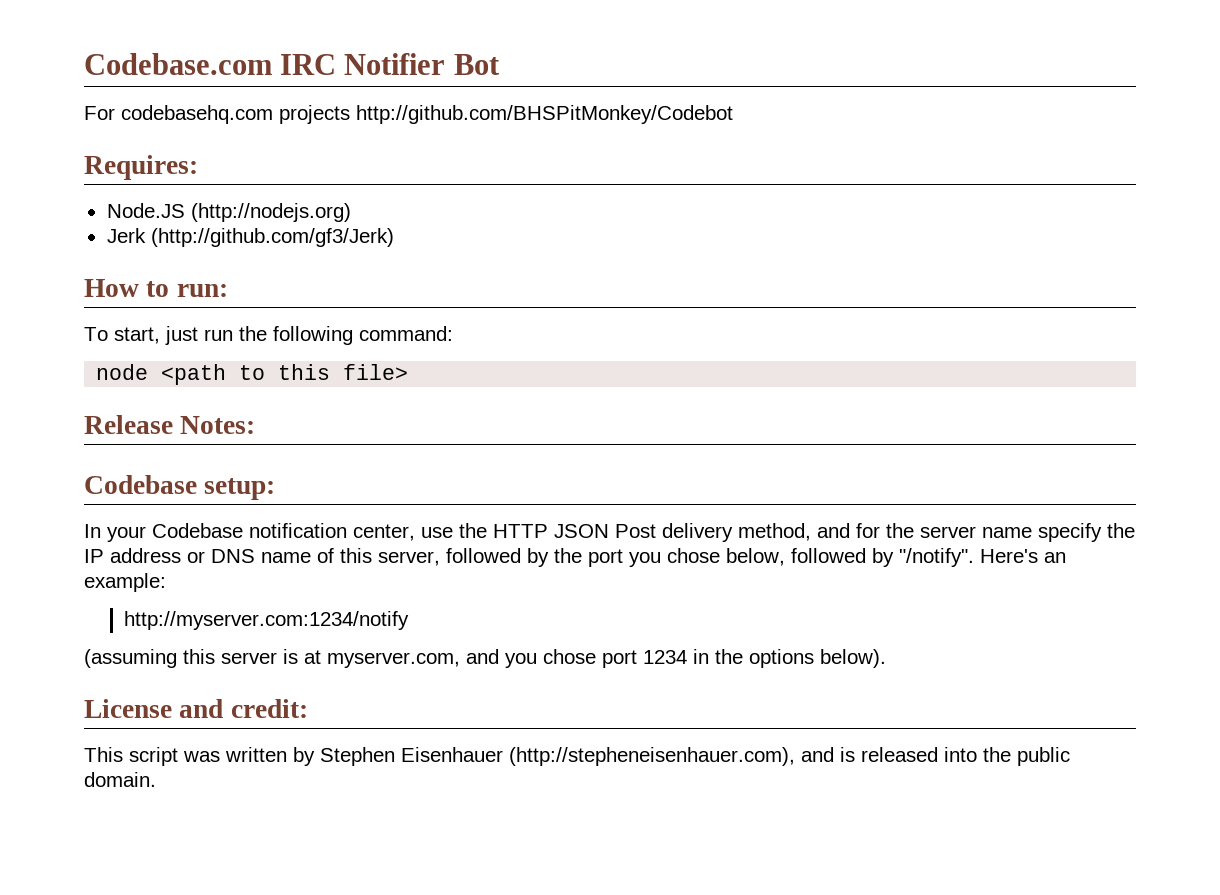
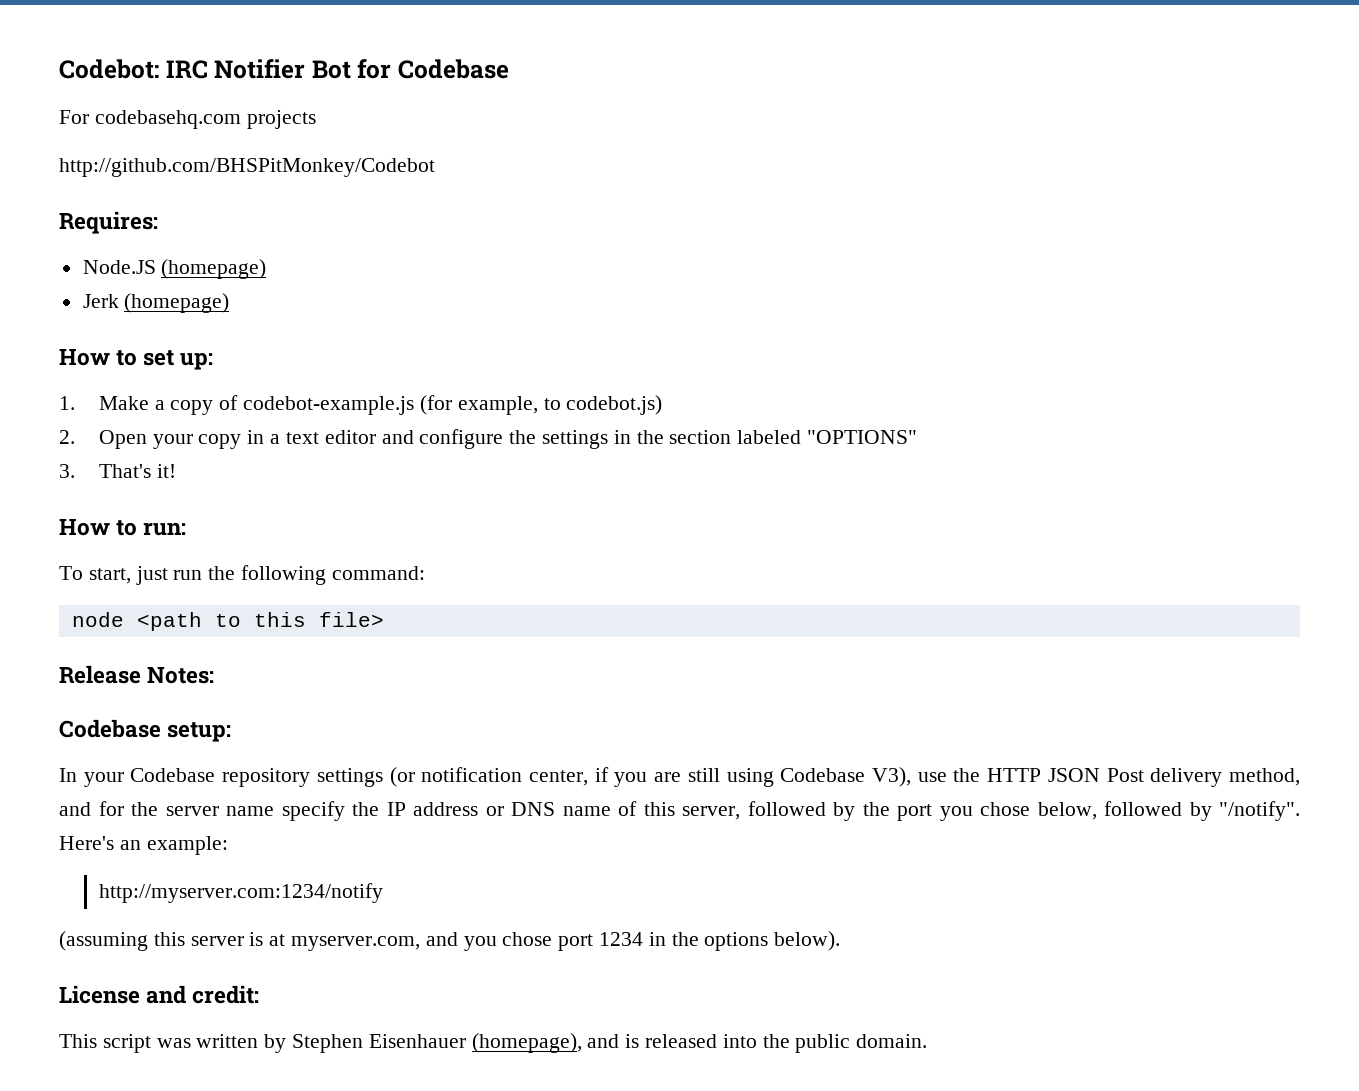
- Codebase.com IRC Notifier Bot
+ Codebot: IRC Notifier Bot for Codebase
- For codebasehq.com projects http://github.com/BHSPitMonkey/Codebot
+ For codebasehq.com projects
+ http://github.com/BHSPitMonkey/Codebot
- Node.JS (http://nodejs.org)
+ Node.JS (homepage)
- Jerk (http://github.com/gf3/Jerk)
+ Jerk (homepage)
+ How to set up:
+ 1. Make a copy of codebot-example.js (for example, to codebot.js)
+ 2. Open your copy in a text editor and configure the settings in the section labeled "OPTIONS"
+ 3. That's it!
- In your Codebase notification center, use the HTTP JSON Post delivery method, and for the server name specify the IP address or DNS name of this server, followed by the port you chose below, followed by "/notify".
+ In your Codebase repository settings (or notification center, if you are still using Codebase V3), use the HTTP JSON Post delivery method, and for the server name specify the IP address or DNS name of this server, followed by the port you chose below, followed by "/notify".
- This script was written by Stephen Eisenhauer (http://stepheneisenhauer.com), and is released into the public domain.
+ This script was written by Stephen Eisenhauer (homepage), and is released into the public domain.

